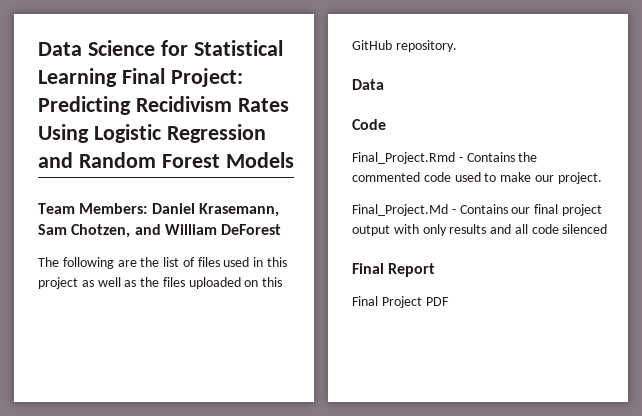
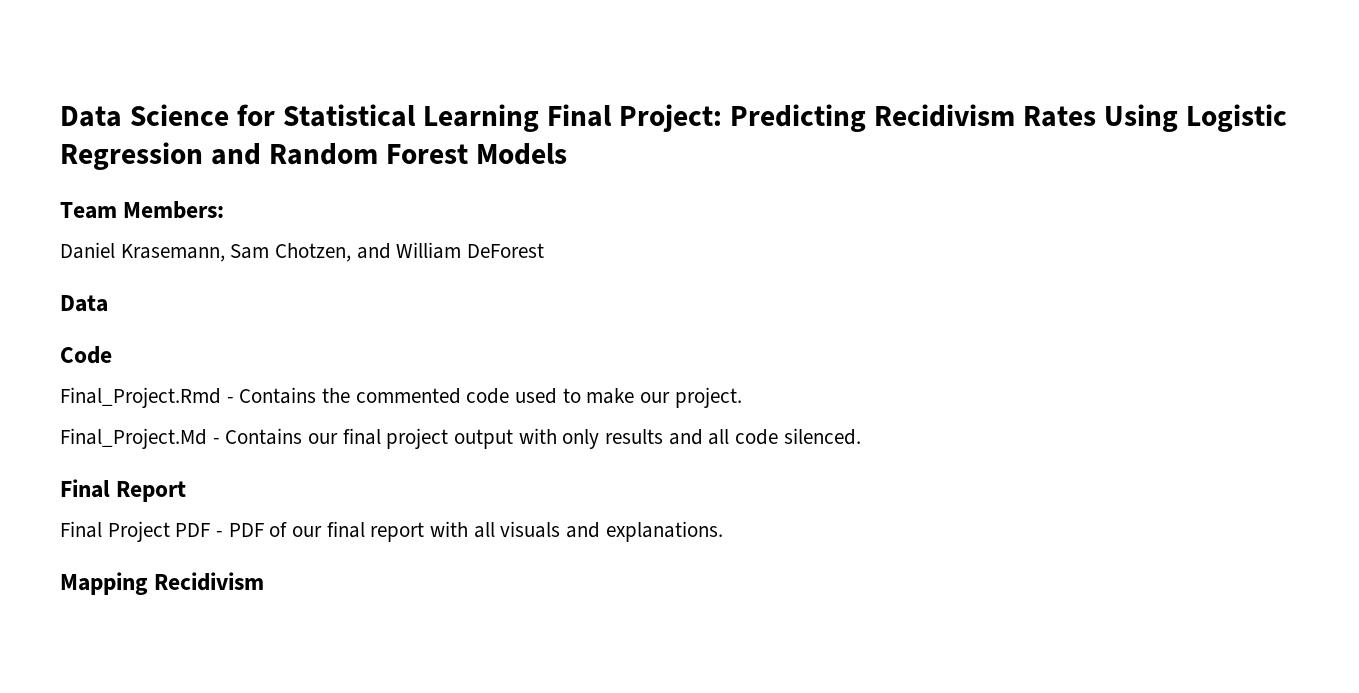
- Team Members: Daniel Krasemann, Sam Chotzen, and William DeForest
+ Team Members:
+ Daniel Krasemann, Sam Chotzen, and William DeForest
- The following are the list of files used in this project as well as the files uploaded on this GitHub repository.
- Final_Project.Md - Contains our final project output with only results and all code silenced
+ Final_Project.Md - Contains our final project output with only results and all code silenced.
- Final Project PDF
+ Final Project PDF - PDF of our final report with all visuals and explanations.
+ Mapping Recidivism

